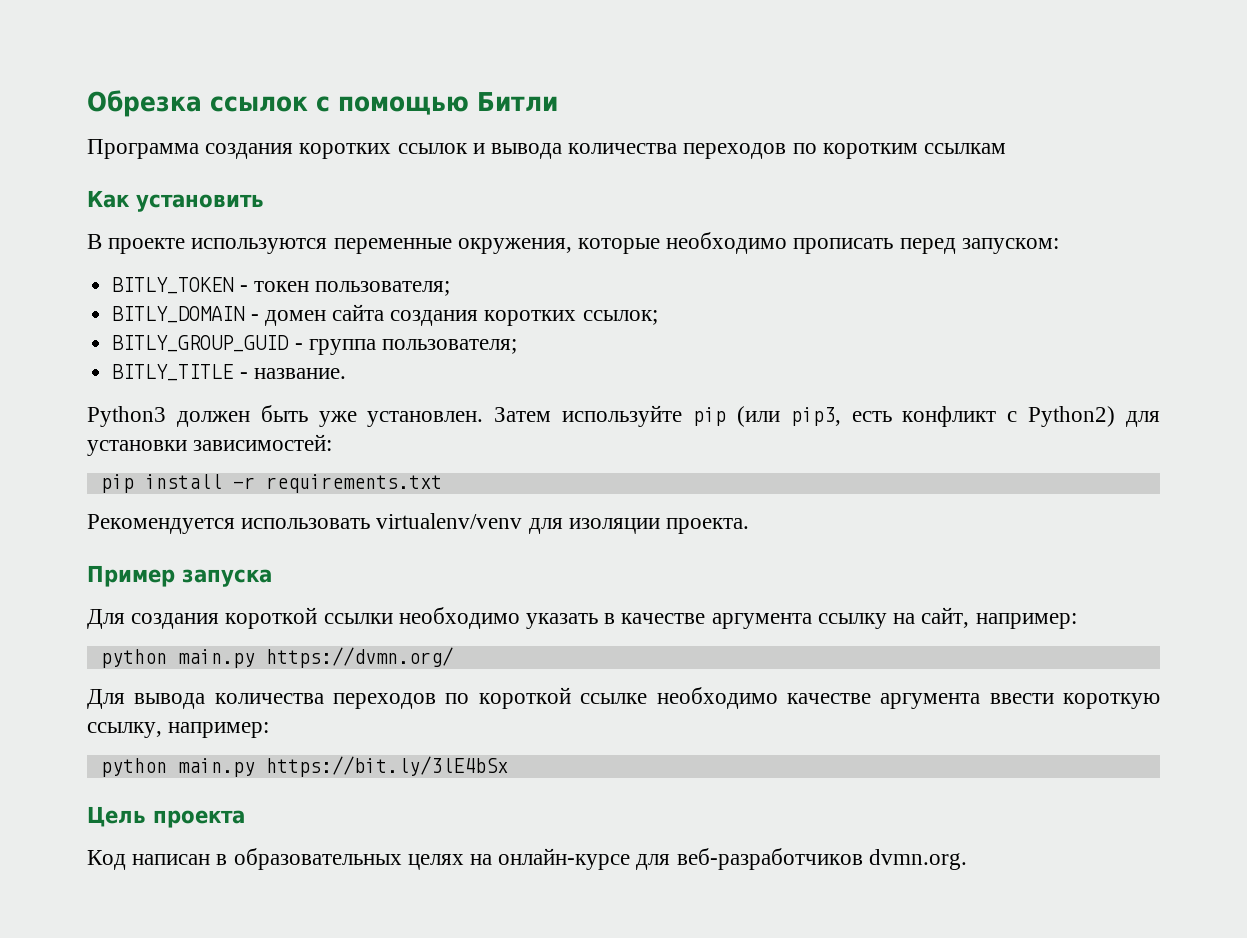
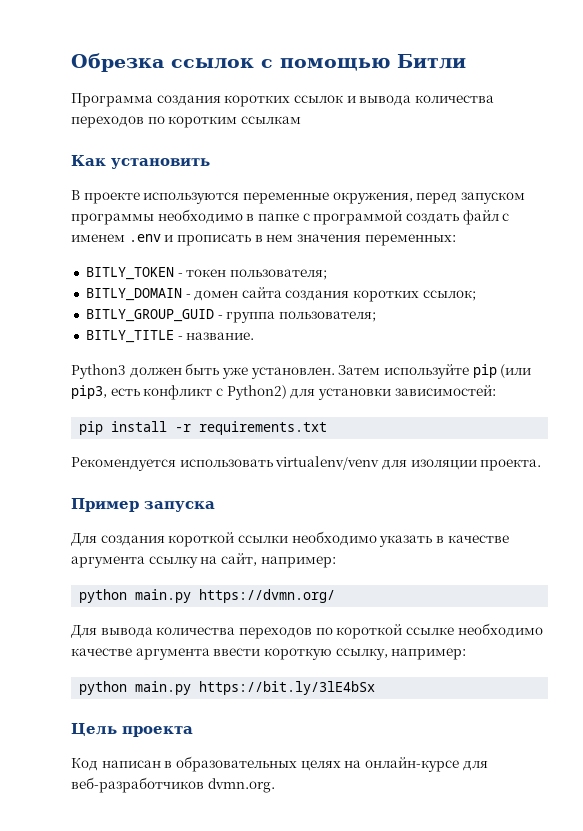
- В проекте используются переменные окружения, которые необходимо прописать перед запуском:
+ В проекте используются переменные окружения, перед запуском программы необходимо в папке с программой создать файл с именем .env и прописать в нем значения переменных:

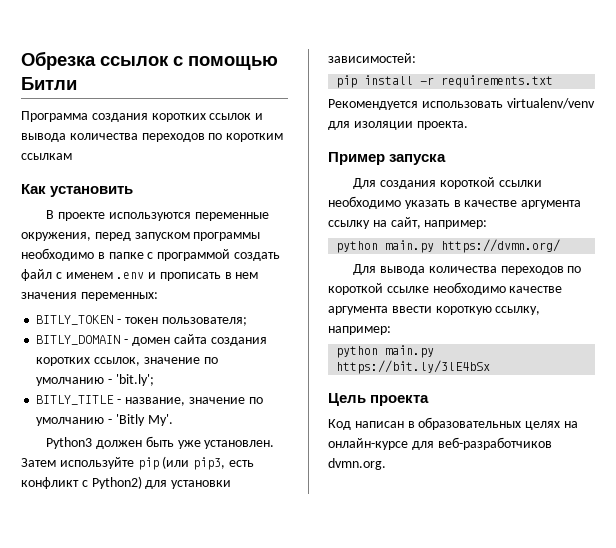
- BITLY_DOMAIN - домен сайта создания коротких ссылок;
- BITLY_GROUP_GUID - группа пользователя;
- BITLY_TITLE - название.
+ BITLY_DOMAIN - домен сайта создания коротких ссылок, значение по умолчанию - 'bit.ly';
+ BITLY_TITLE - название, значение по умолчанию - 'Bitly My'.

